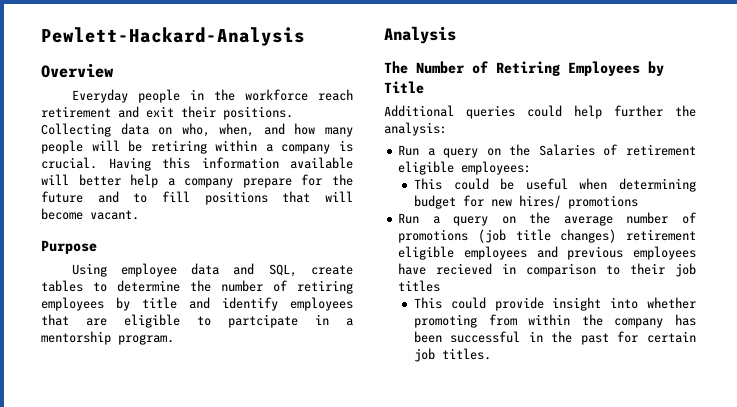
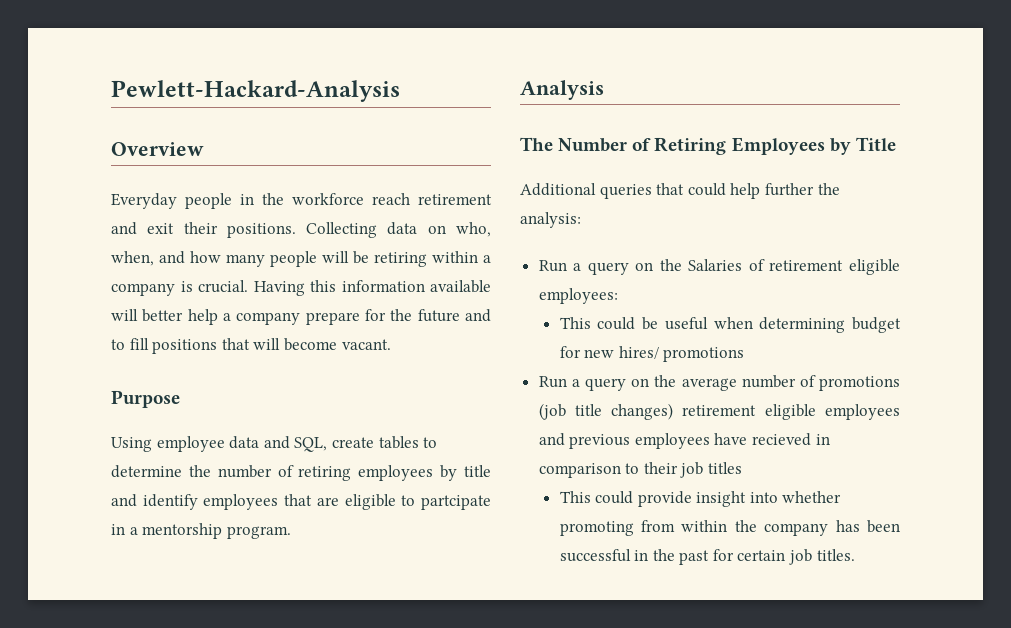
- Additional queries could help further the analysis:
+ Additional queries that could help further the analysis:

